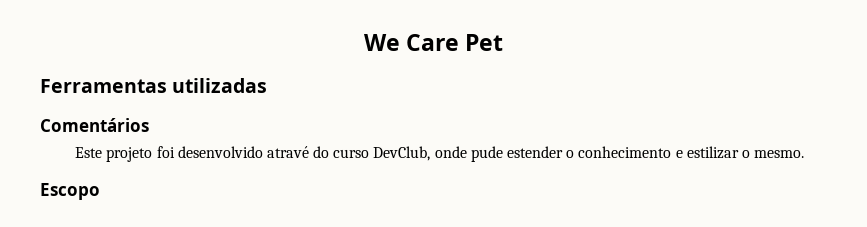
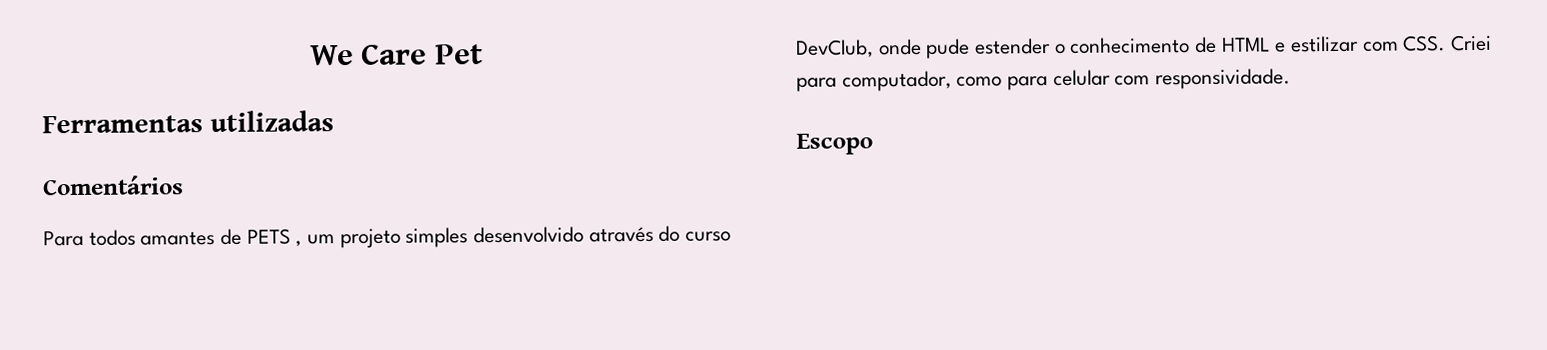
- Este projeto foi desenvolvido atravé do curso DevClub, onde pude estender o conhecimento e estilizar o mesmo.
+ Para todos amantes de PETS , um projeto simples desenvolvido através do curso DevClub, onde pude estender o conhecimento de HTML e estilizar com CSS. Criei para computador, como para celular com responsividade.

